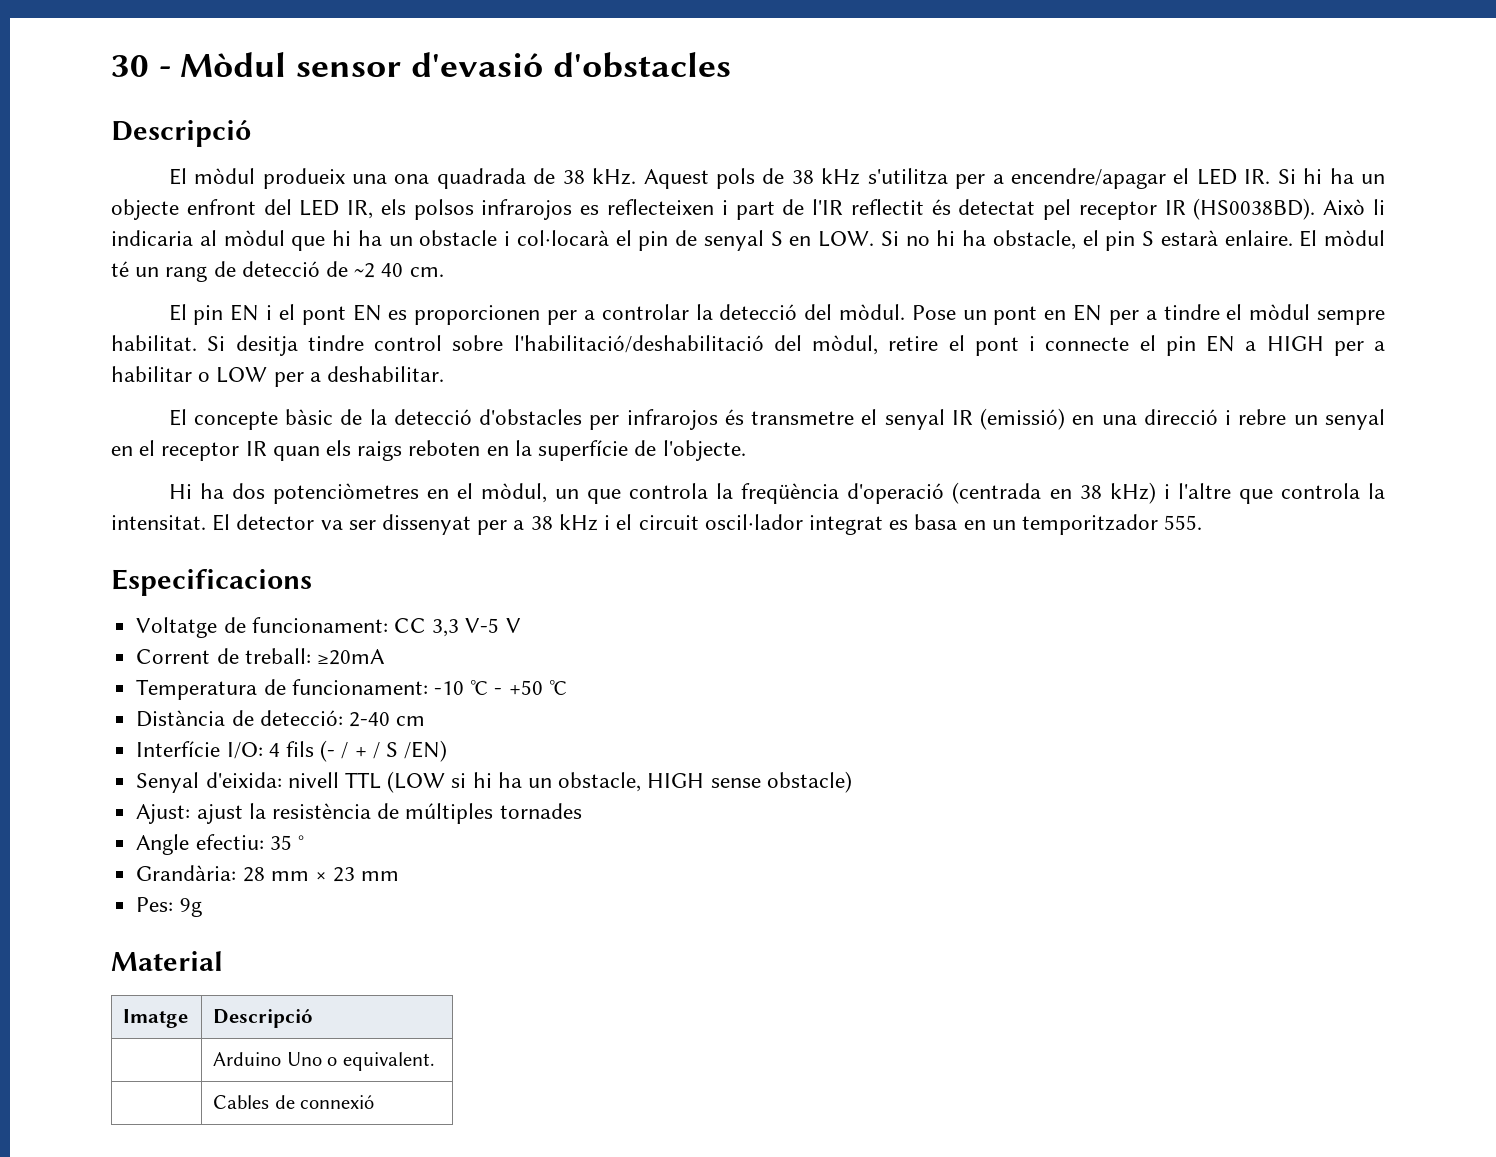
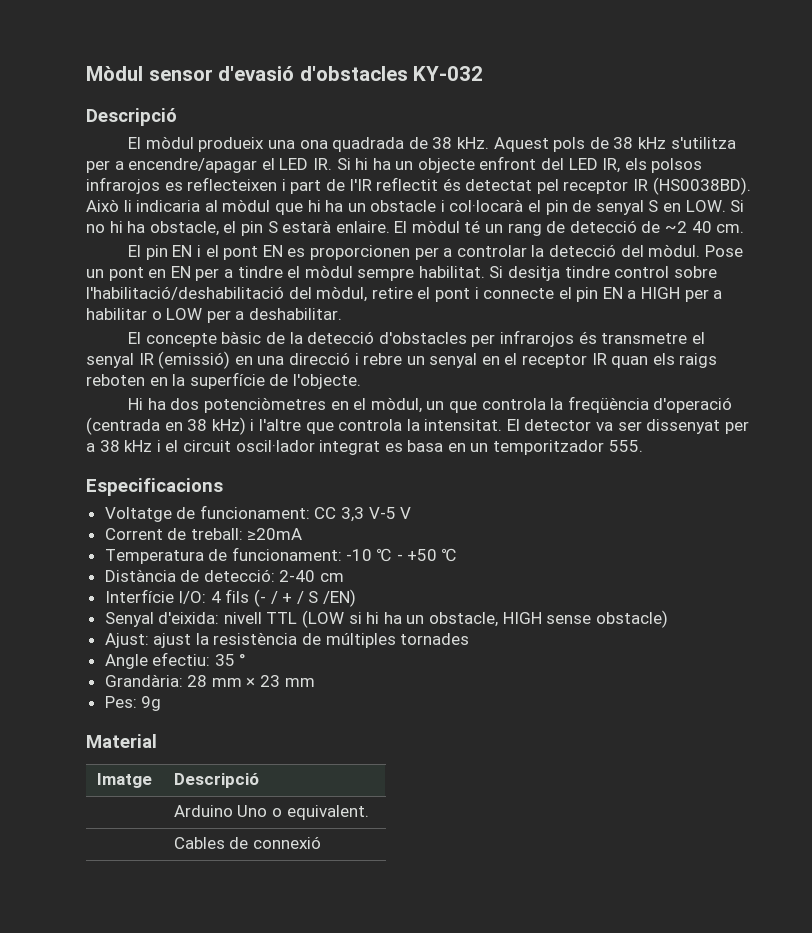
- 30 - Mòdul sensor d'evasió d'obstacles
+ Mòdul sensor d'evasió d'obstacles KY-032

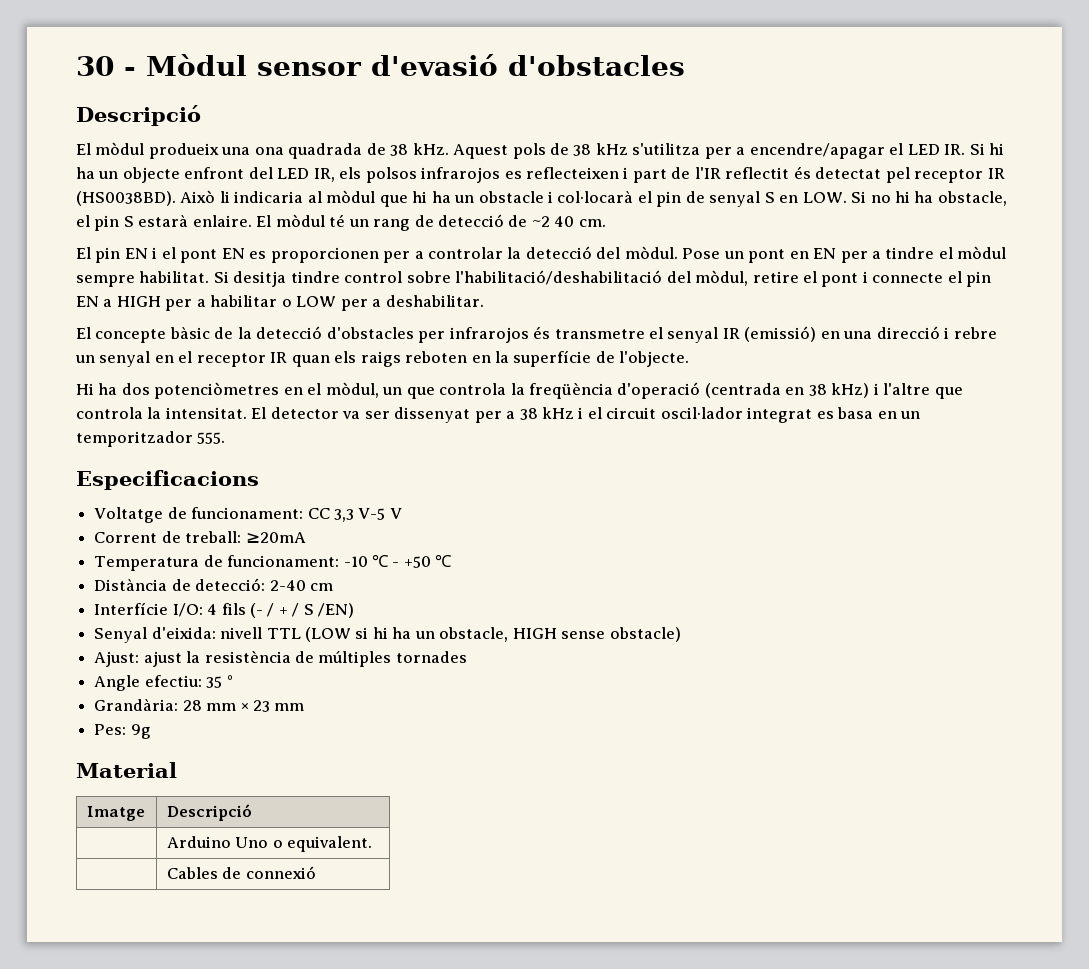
- Mòdul sensor d'evasió d'obstacles KY-032
+ 30 - Mòdul sensor d'evasió d'obstacles

